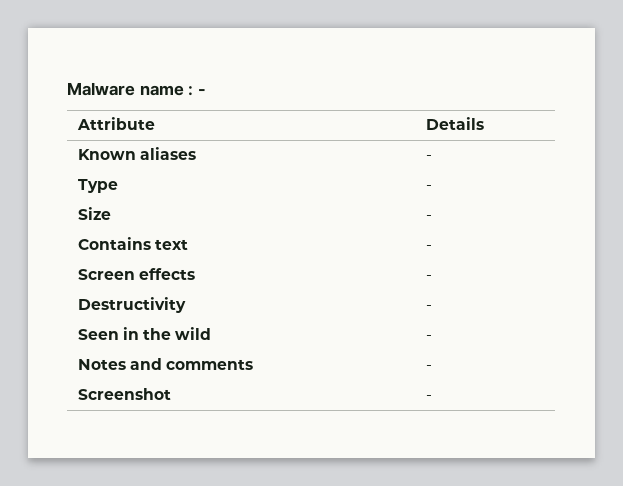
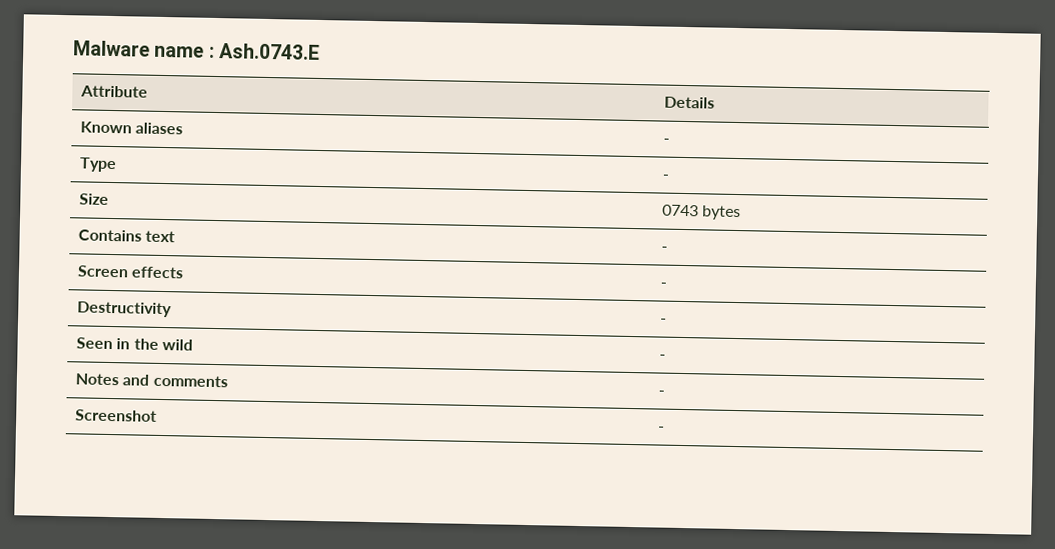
- Malware name : -
+ Malware name : Ash.0743.E
- Size | -
+ Size | 0743 bytes

